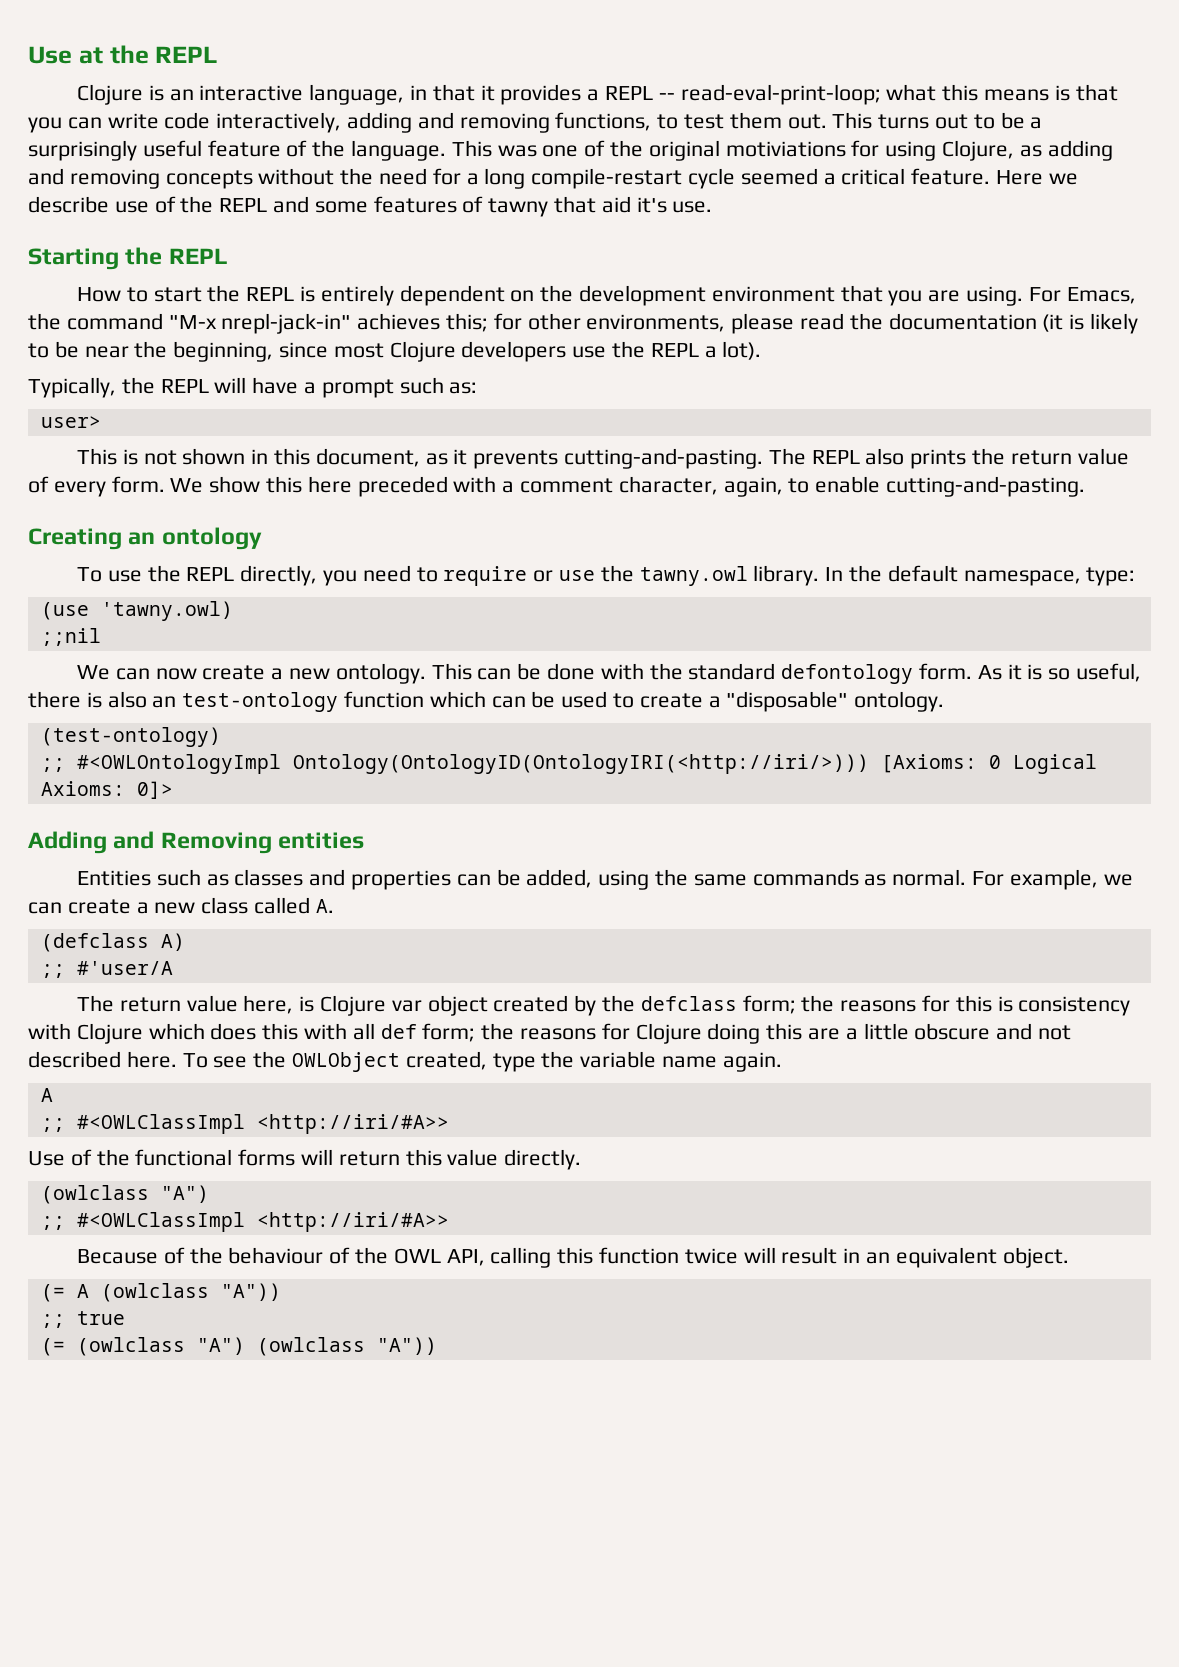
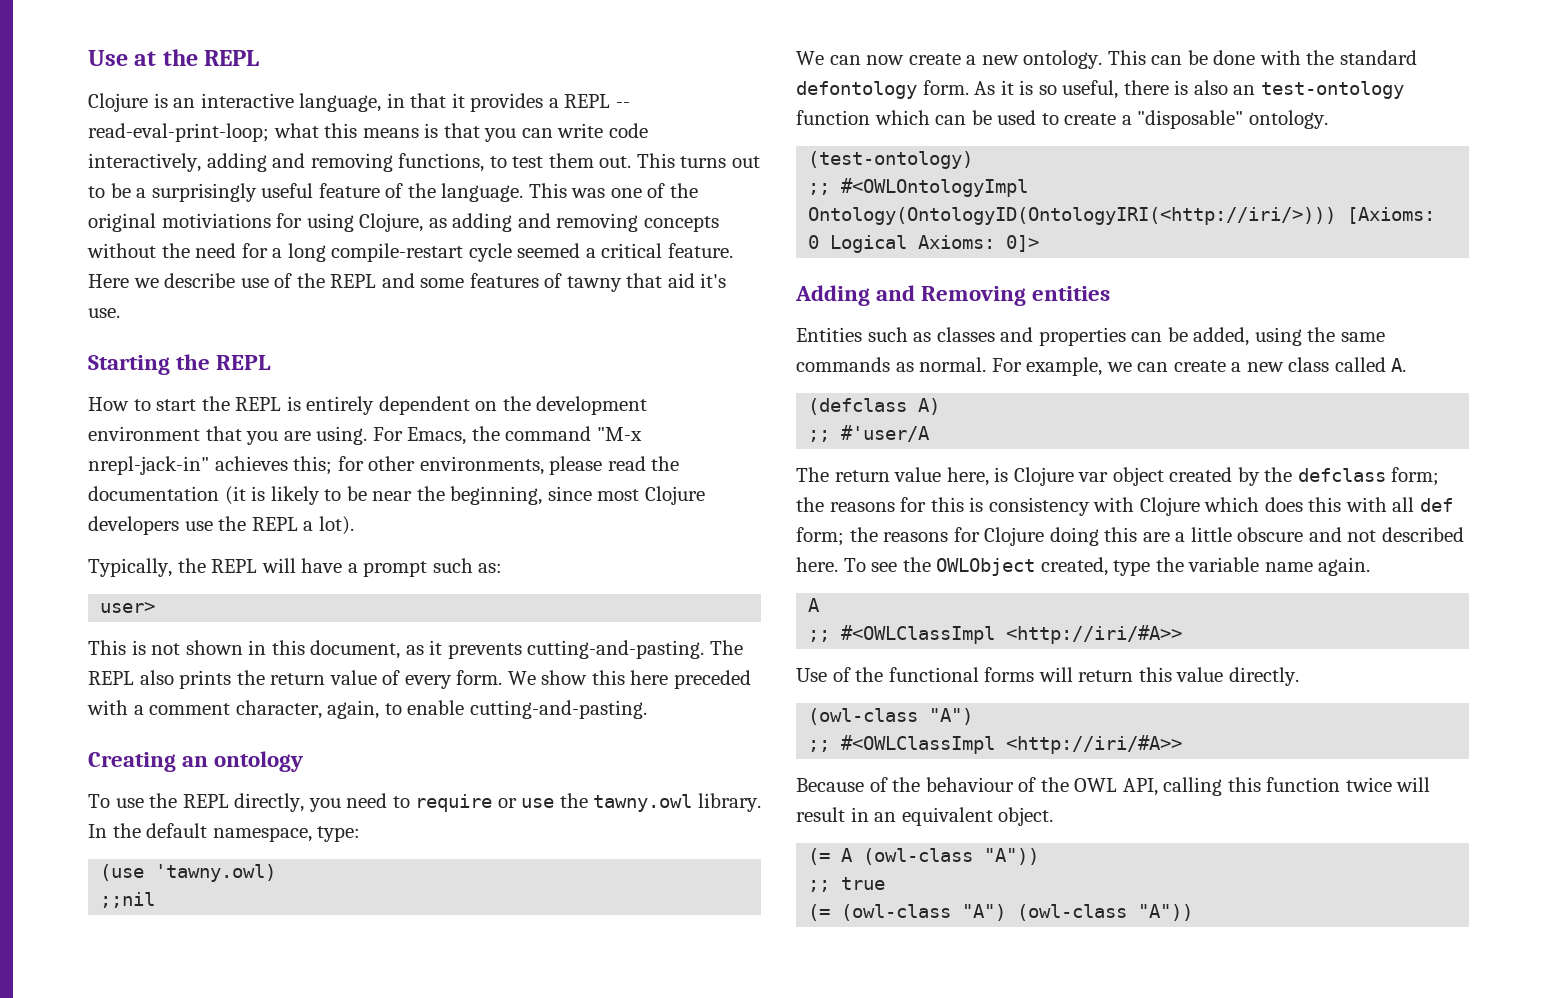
  Use of the functional forms will return this value directly.
- (owlclass "A")
+ (owl-class "A")
- (= A (owlclass "A"))
+ (= A (owl-class "A"))
- (= (owlclass "A") (owlclass "A"))
+ (= (owl-class "A") (owl-class "A"))

